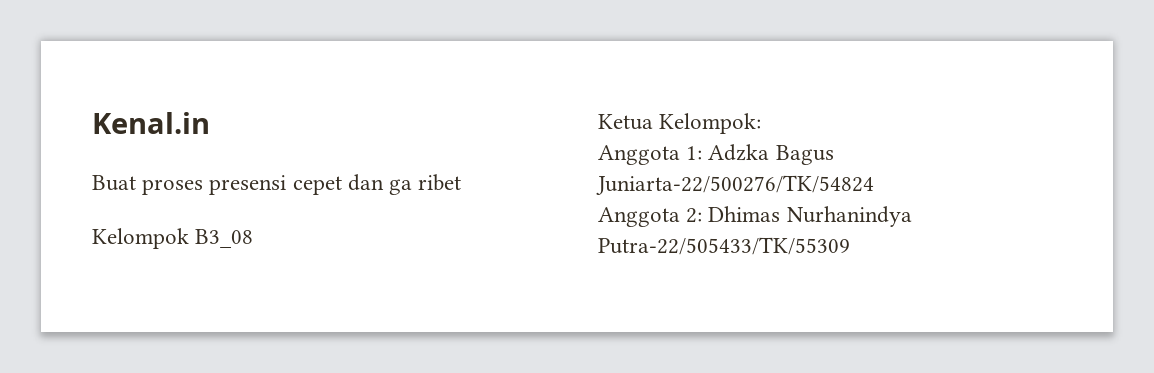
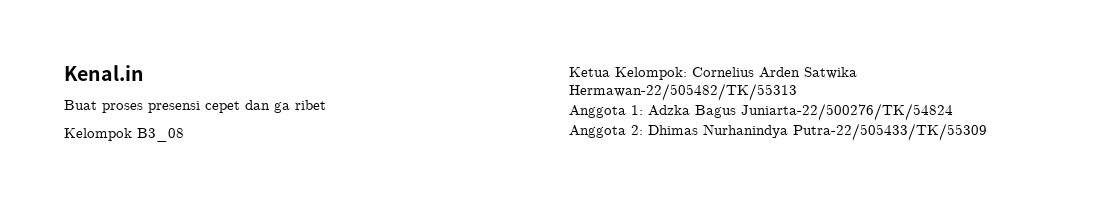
- Ketua Kelompok:
+ Ketua Kelompok: Cornelius Arden Satwika Hermawan-22/505482/TK/55313

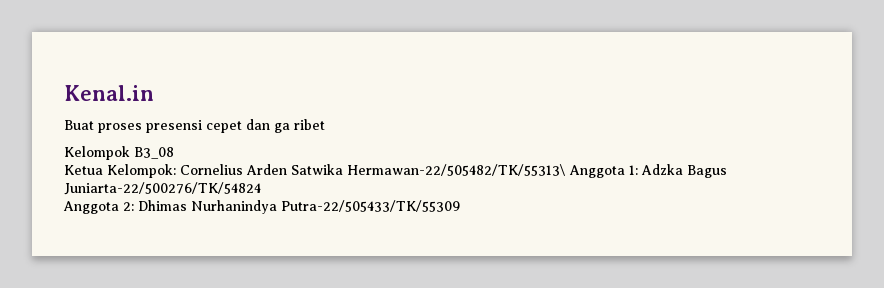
- Ketua Kelompok: Cornelius Arden Satwika Hermawan-22/505482/TK/55313
- Anggota 1: Adzka Bagus Juniarta-22/500276/TK/54824
+ Ketua Kelompok: Cornelius Arden Satwika Hermawan-22/505482/TK/55313\ Anggota 1: Adzka Bagus Juniarta-22/500276/TK/54824

